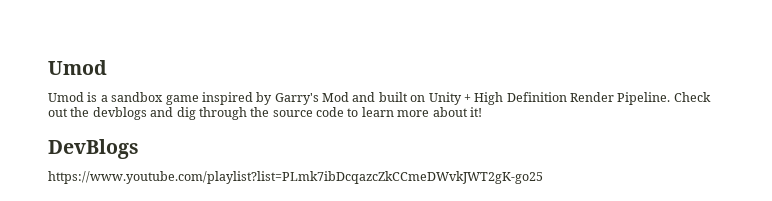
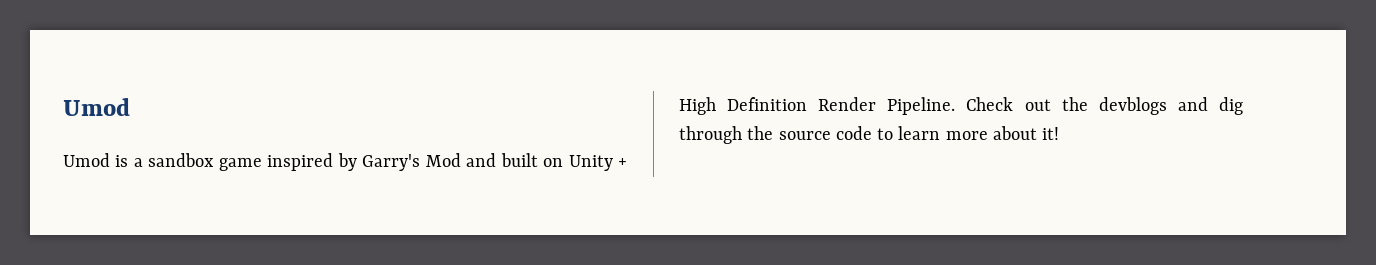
- DevBlogs
- https://www.youtube.com/playlist?list=PLmk7ibDcqazcZkCCmeDWvkJWT2gK-go25

